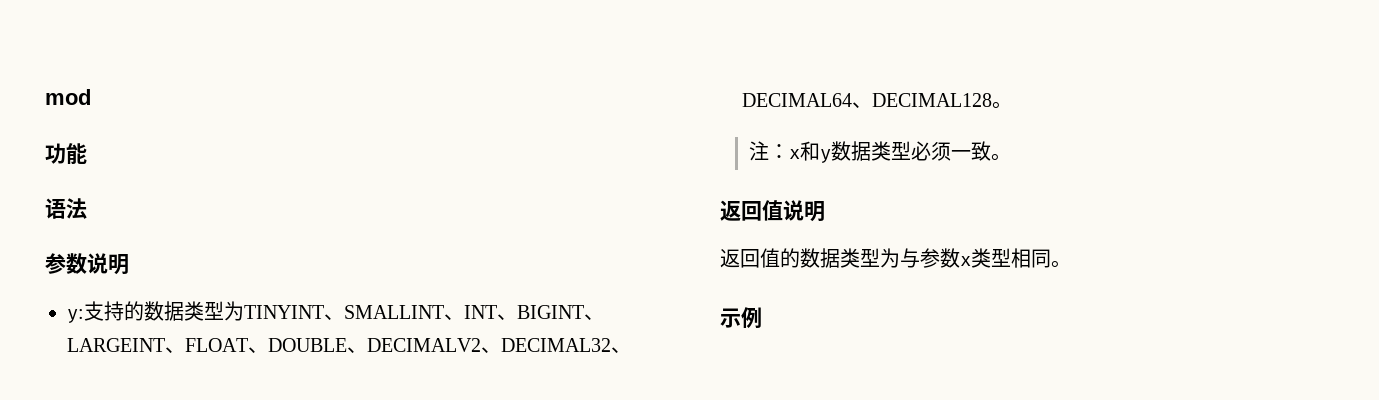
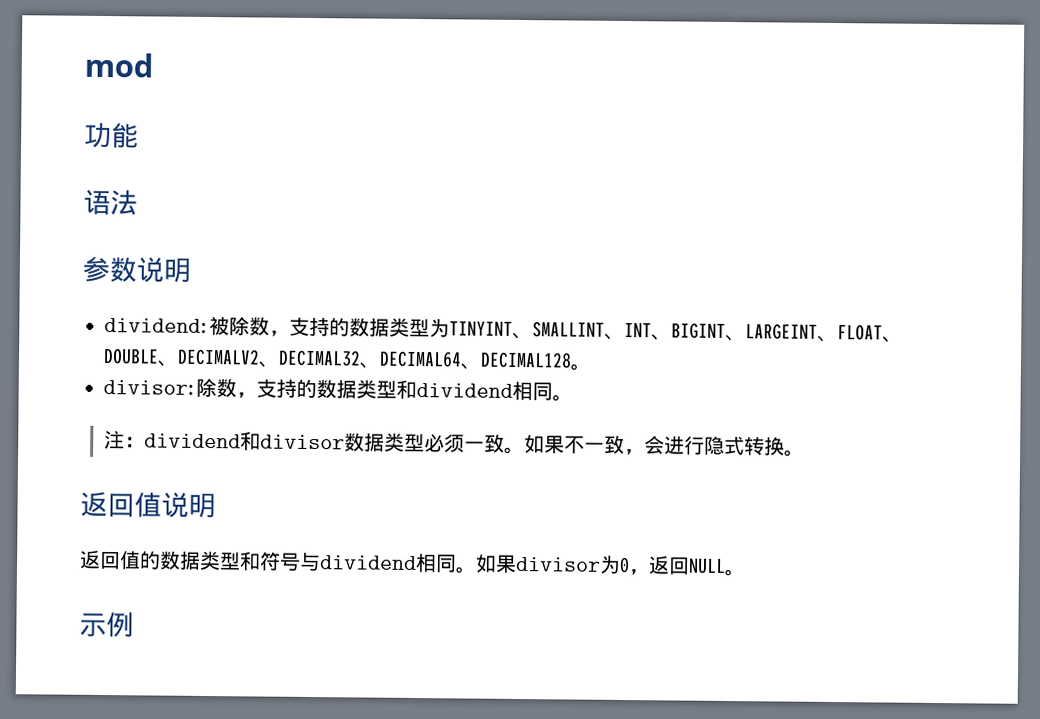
- y:支持的数据类型为TINYINT、SMALLINT、INT、BIGINT、LARGEINT、FLOAT、DOUBLE、DECIMALV2、DECIMAL32、DECIMAL64、DECIMAL128。
+ dividend:被除数，支持的数据类型为TINYINT、SMALLINT、INT、BIGINT、LARGEINT、FLOAT、DOUBLE、DECIMALV2、DECIMAL32、DECIMAL64、DECIMAL128。
+ divisor:除数，支持的数据类型和dividend相同。
- 注：x和y数据类型必须一致。
+ 注：dividend和divisor数据类型必须一致。如果不一致，会进行隐式转换。
- 返回值的数据类型为与参数x类型相同。
+ 返回值的数据类型和符号与dividend相同。如果divisor为0，返回NULL。

